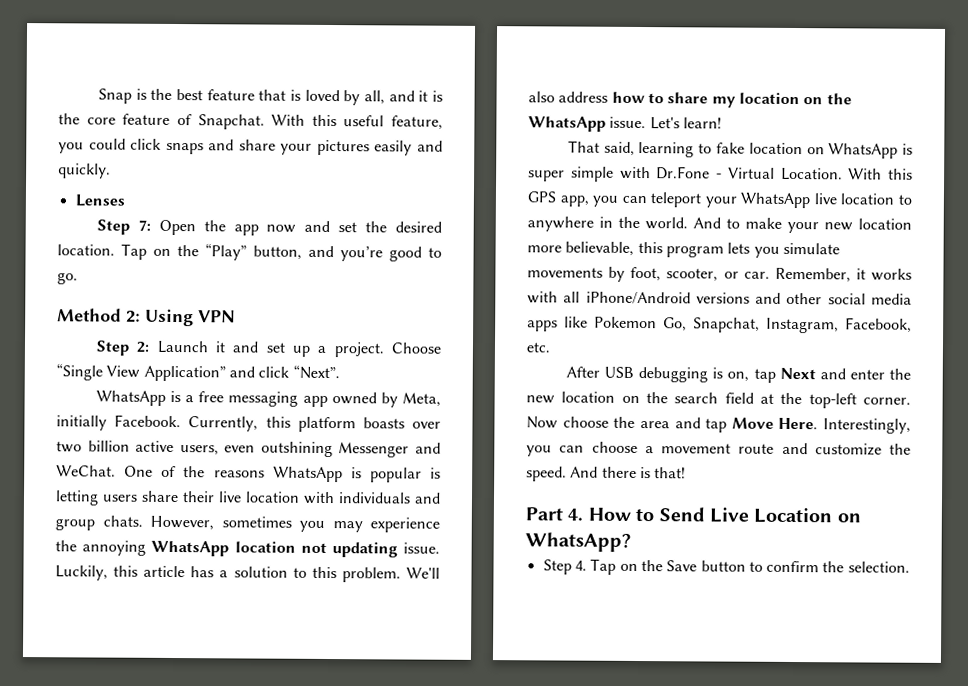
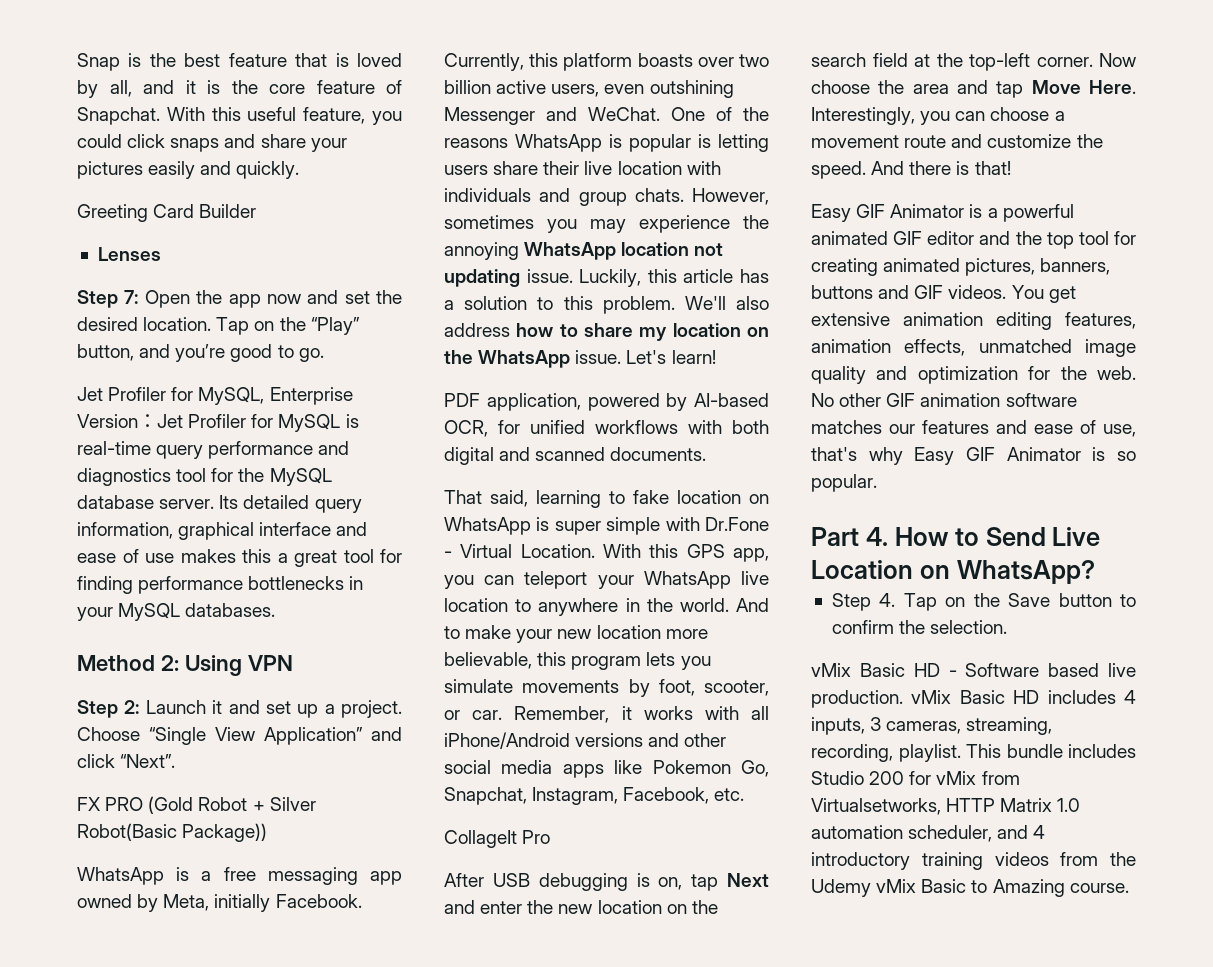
+ Greeting Card Builder
+ Jet Profiler for MySQL, Enterprise Version：Jet Profiler for MySQL is real-time query performance and diagnostics tool for the MySQL database server. Its detailed query information, graphical interface and ease of use makes this a great tool for finding performance bottlenecks in your MySQL databases.
+ FX PRO (Gold Robot + Silver Robot(Basic Package))
+ PDF application, powered by AI-based OCR, for unified workflows with both digital and scanned documents.
+ CollageIt Pro
+ Easy GIF Animator is a powerful animated GIF editor and the top tool for creating animated pictures, banners, buttons and GIF videos. You get extensive animation editing features, animation effects, unmatched image quality and optimization for the web. No other GIF animation software matches our features and ease of use, that's why Easy GIF Animator is so popular.
+ vMix Basic HD - Software based live production. vMix Basic HD includes 4 inputs, 3 cameras, streaming, recording, playlist. This bundle includes Studio 200 for vMix from Virtualsetworks, HTTP Matrix 1.0 automation scheduler, and 4 introductory training videos from the Udemy vMix Basic to Amazing course.

